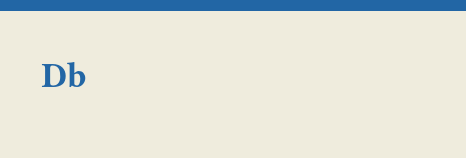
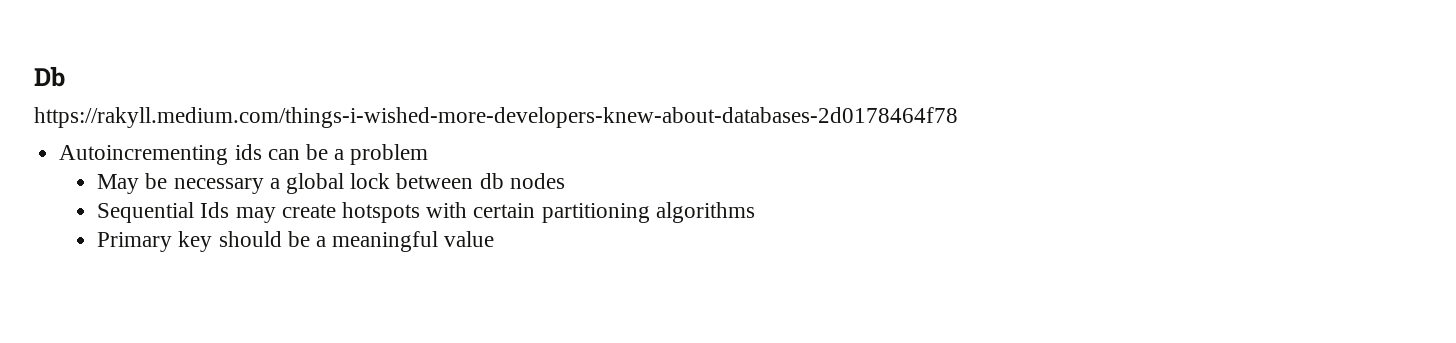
+ https://rakyll.medium.com/things-i-wished-more-developers-knew-about-databases-2d0178464f78
+ Autoincrementing ids can be a problem
+ May be necessary a global lock between db nodes
+ Sequential Ids may create hotspots with certain partitioning algorithms
+ Primary key should be a meaningful value

